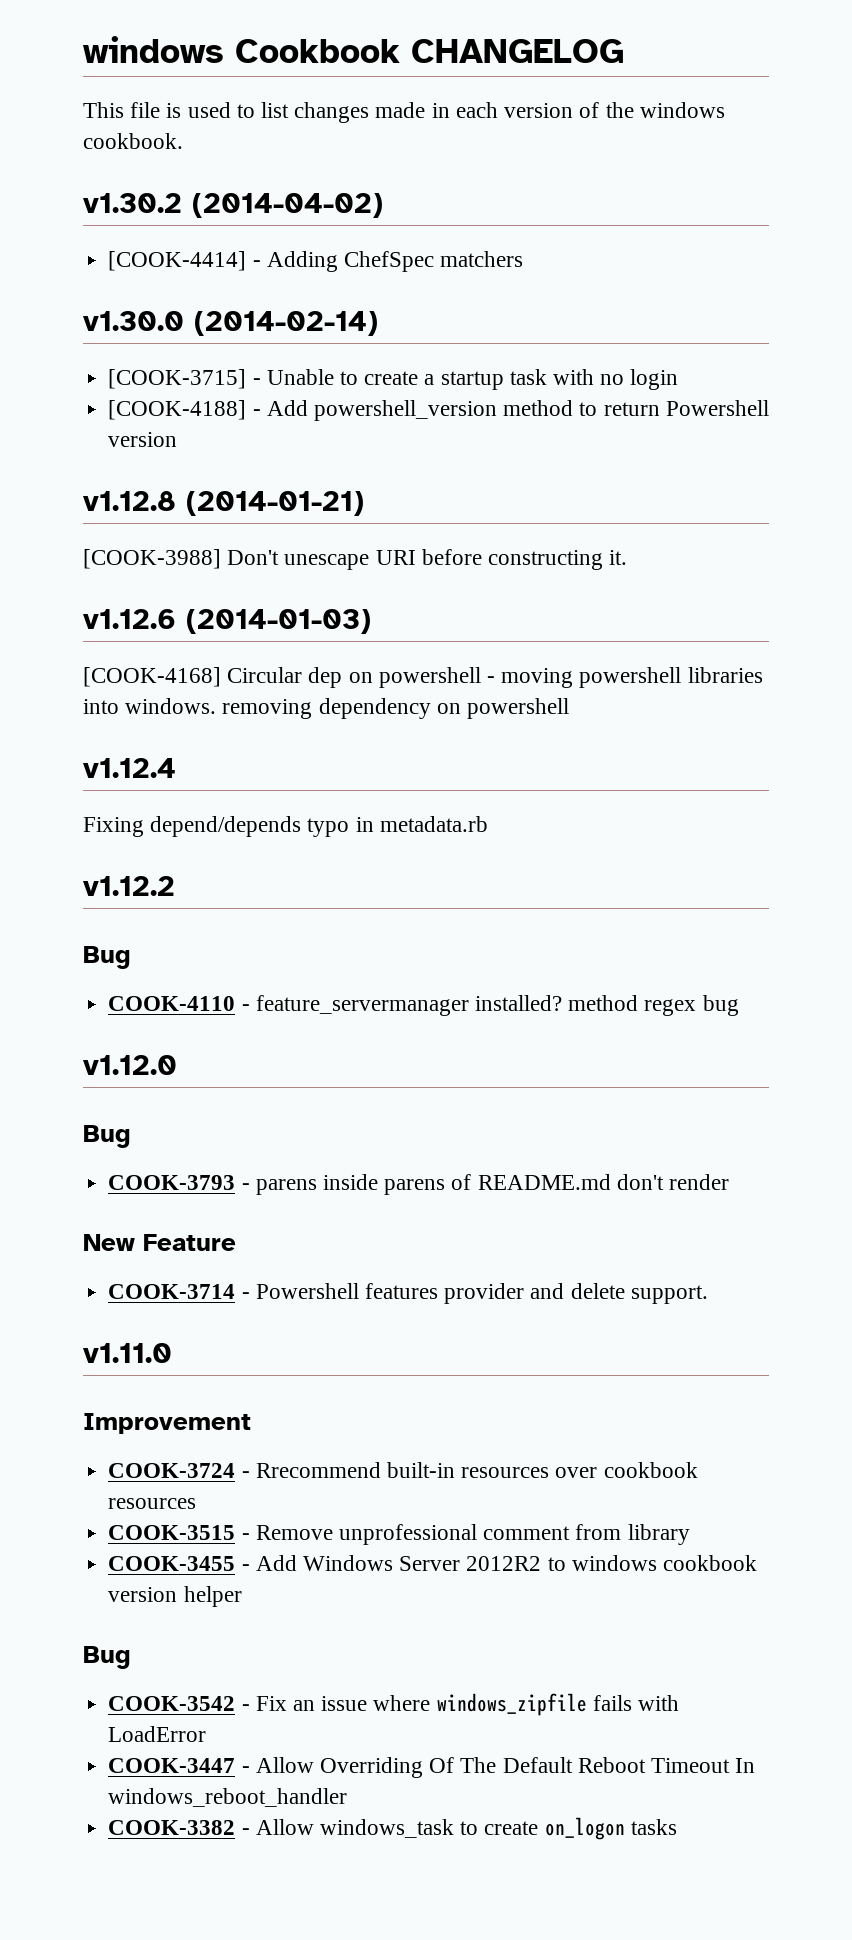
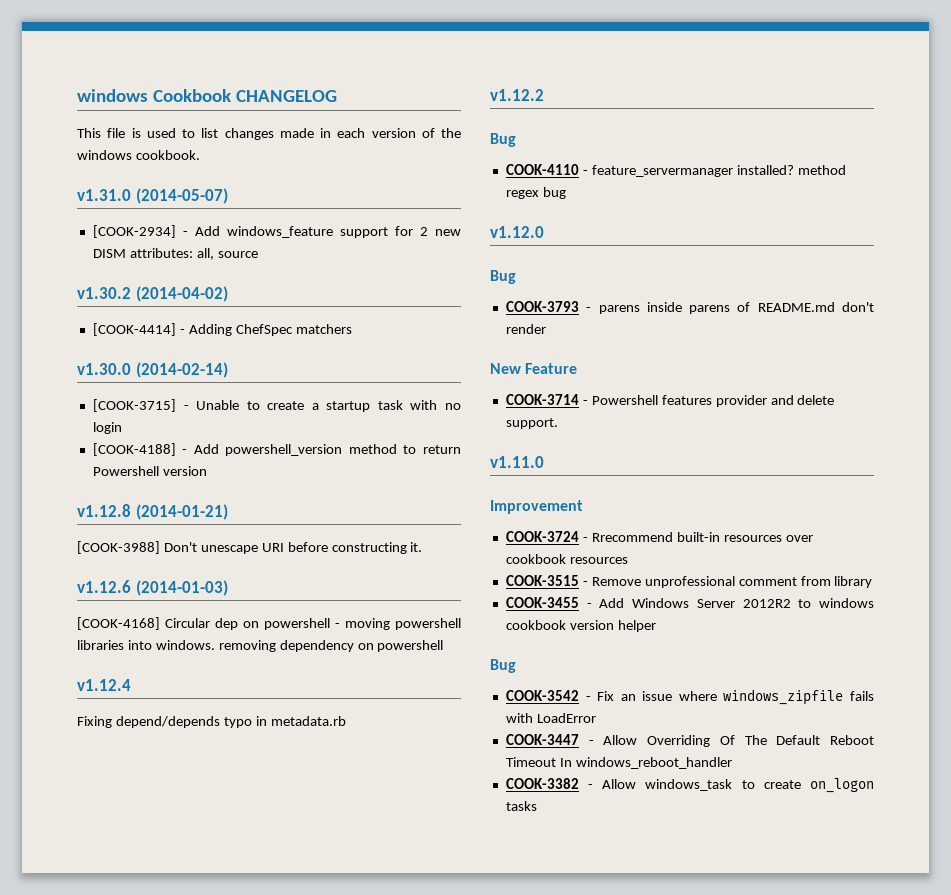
+ v1.31.0 (2014-05-07)
+ [COOK-2934] - Add windows_feature support for 2 new DISM attributes: all, source

